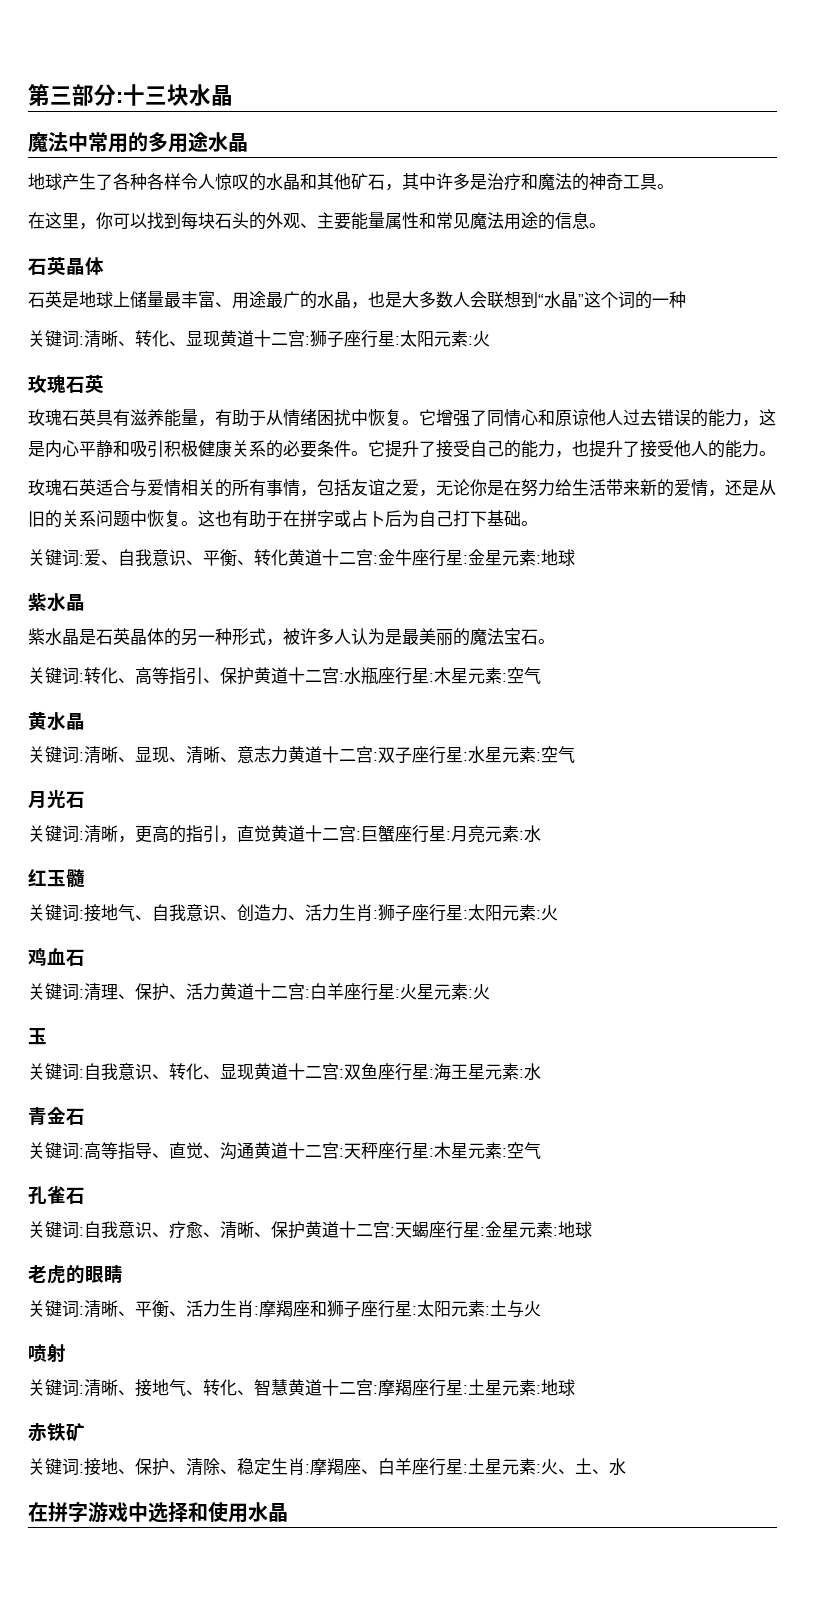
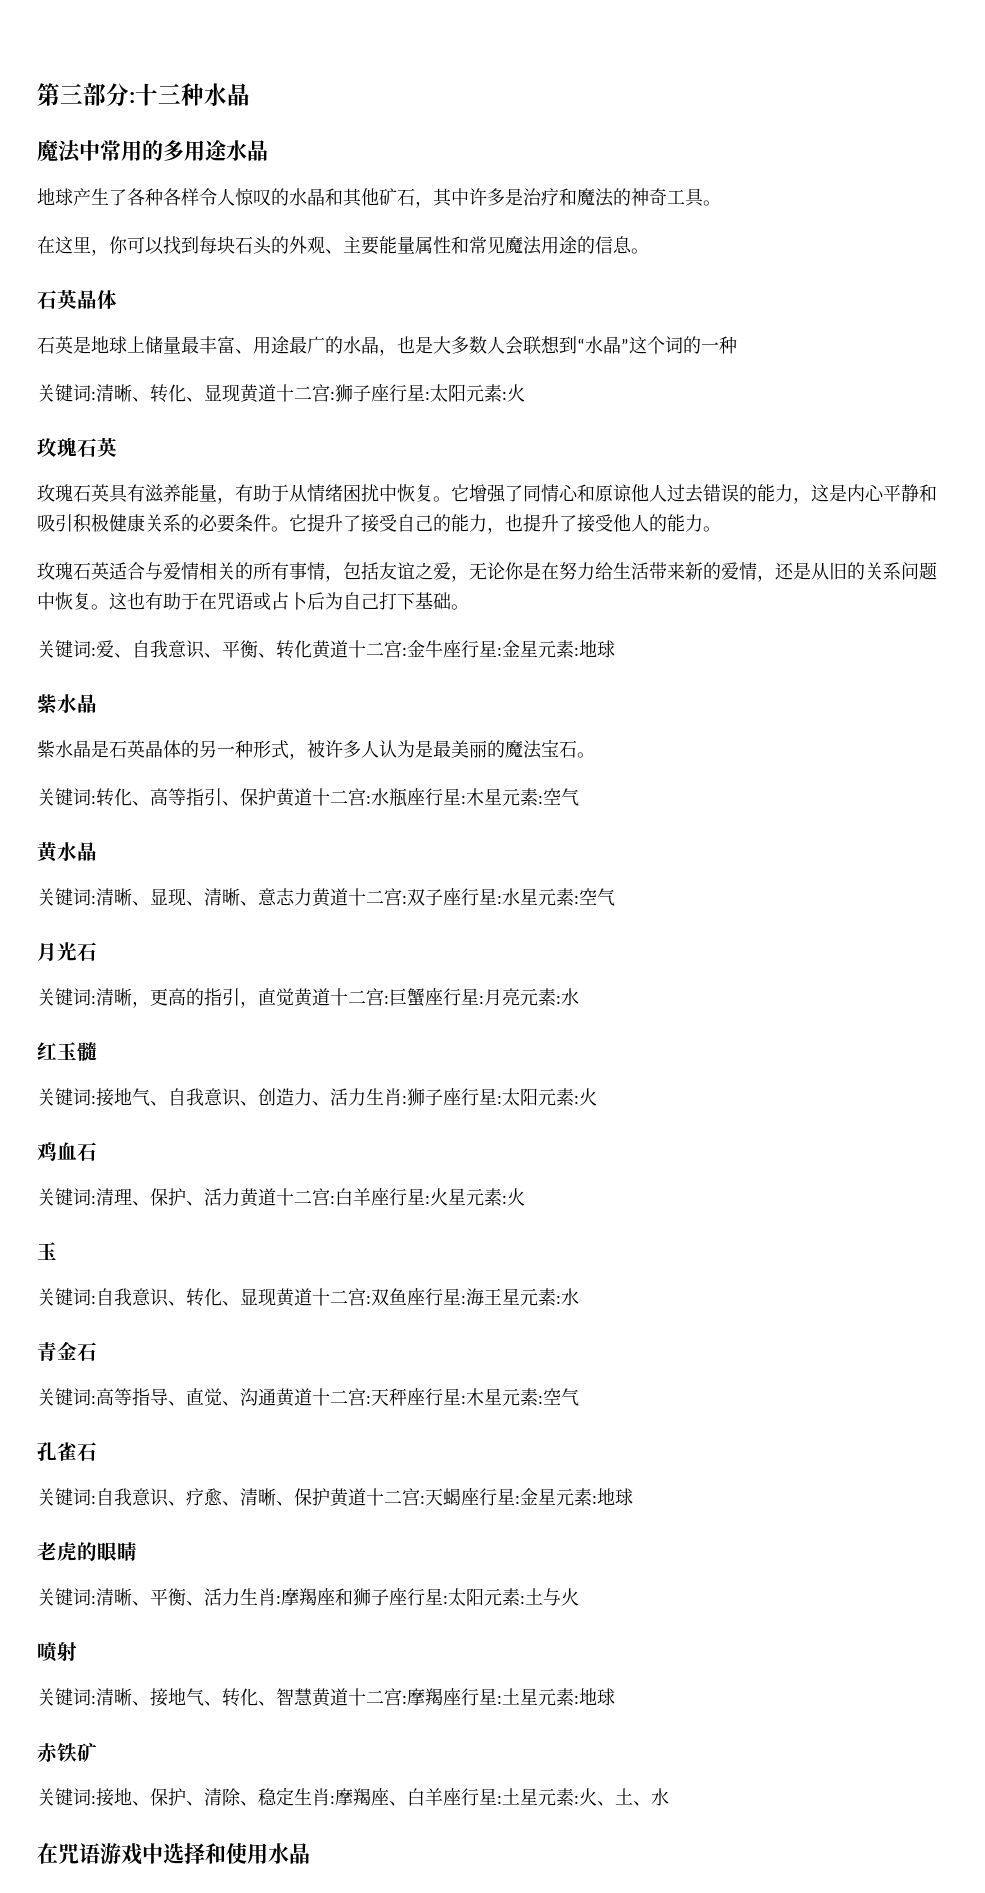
- 第三部分:十三块水晶
+ 第三部分:十三种水晶
- 这也有助于在拼字或占卜后为自己打下基础。
+ 这也有助于在咒语或占卜后为自己打下基础。
- 在拼字游戏中选择和使用水晶
+ 在咒语游戏中选择和使用水晶

